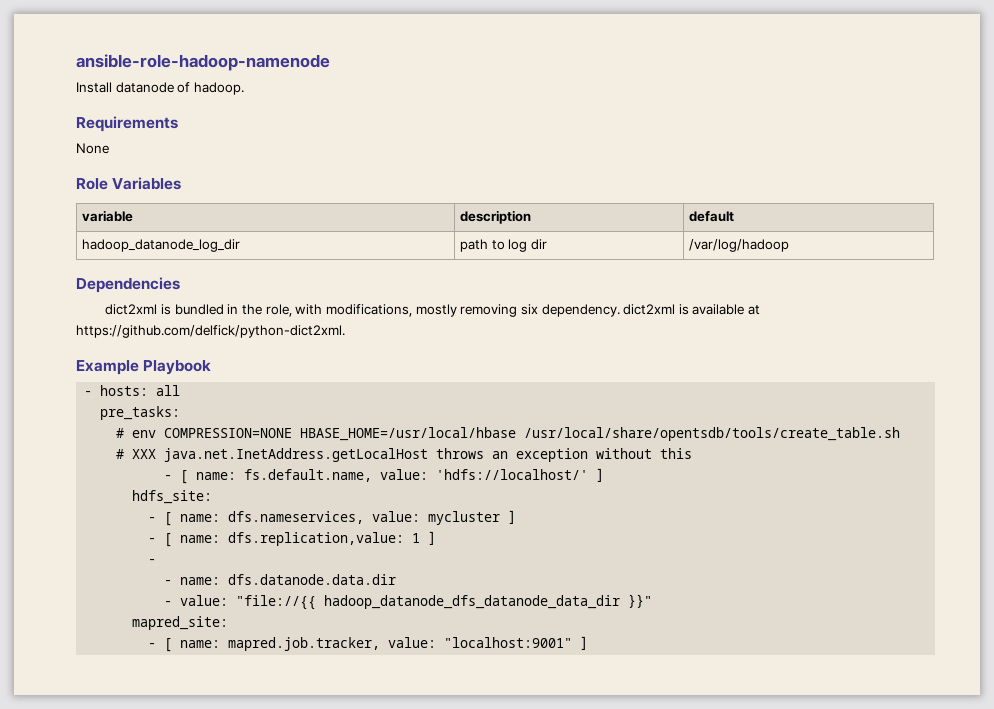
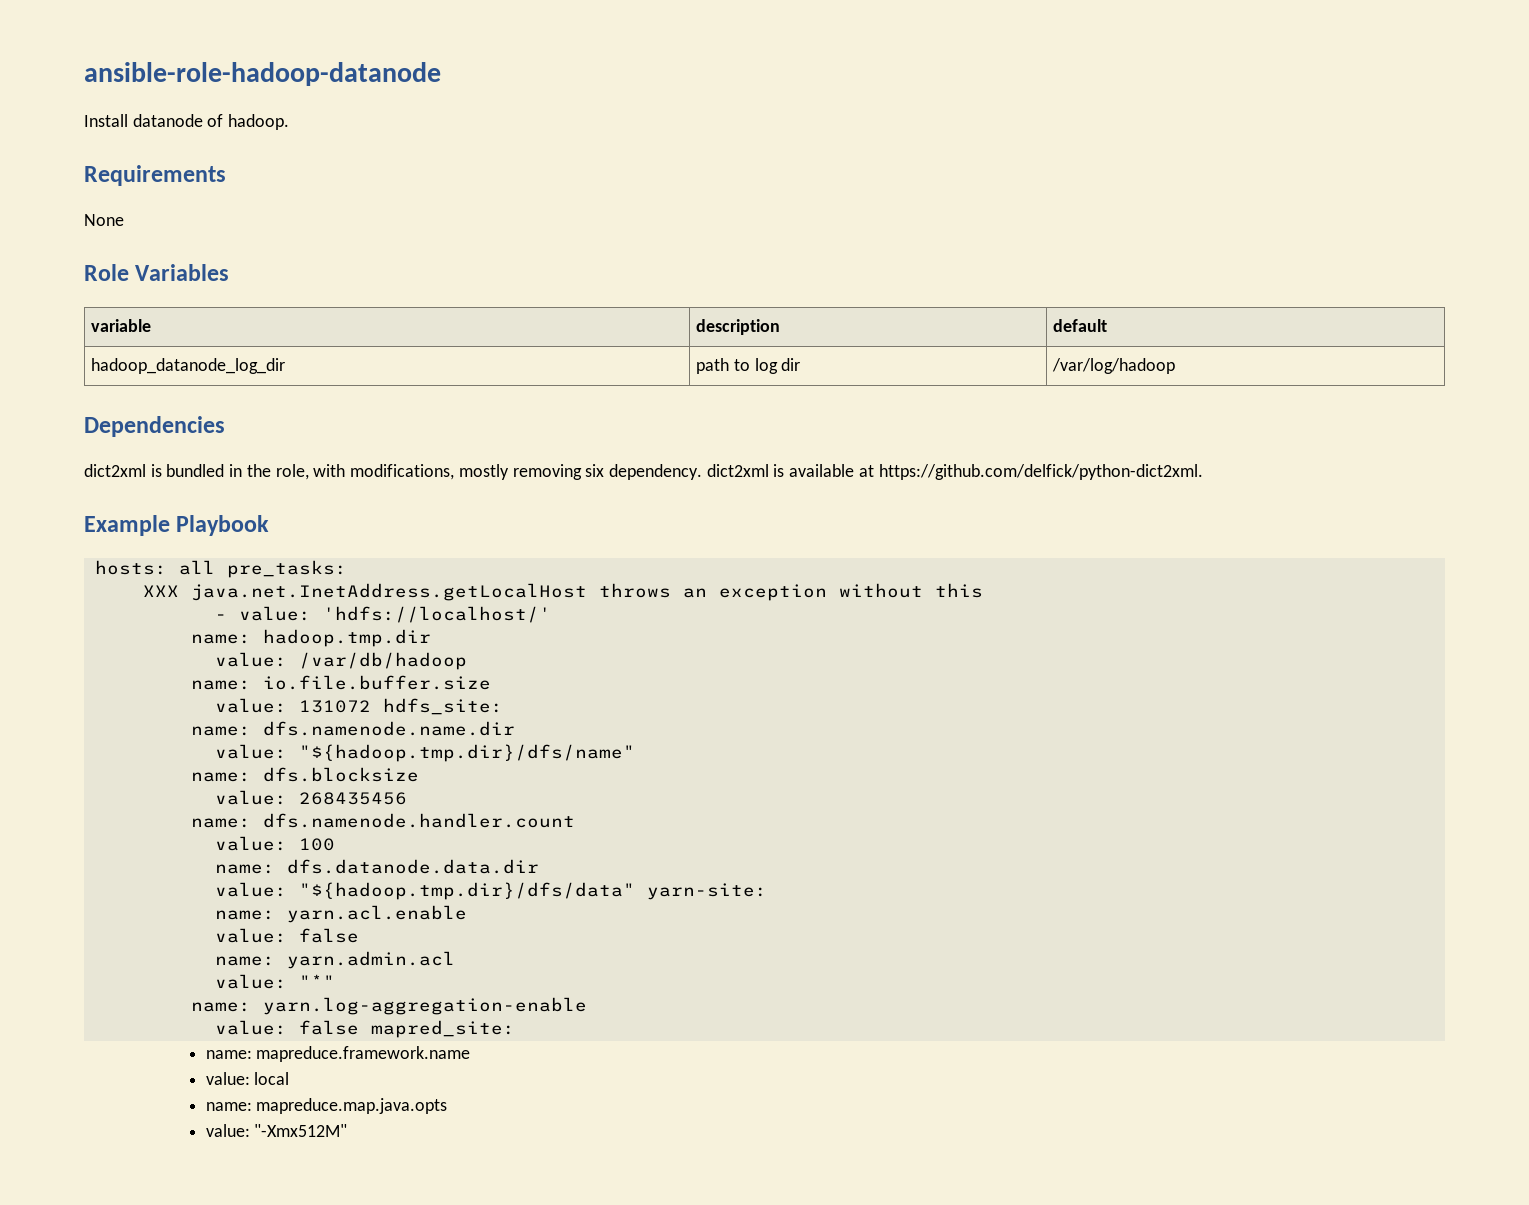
- ansible-role-hadoop-namenode
+ ansible-role-hadoop-datanode
- - hosts: all
- pre_tasks:
+ hosts: all pre_tasks:
- # env COMPRESSION=NONE HBASE_HOME=/usr/local/hbase /usr/local/share/opentsdb/tools/create_table.sh
- # XXX java.net.InetAddress.getLocalHost throws an exception without this
+ XXX java.net.InetAddress.getLocalHost throws an exception without this
- - [ name: fs.default.name, value: 'hdfs://localhost/' ]
- hdfs_site:
- - [ name: dfs.nameservices, value: mycluster ]
- - [ name: dfs.replication,value: 1 ]
- -
- - name: dfs.datanode.data.dir
- - value: "file://{{ hadoop_datanode_dfs_datanode_data_dir }}"
- mapred_site:
- - [ name: mapred.job.tracker, value: "localhost:9001" ]
+ - value: 'hdfs://localhost/'
+ name: hadoop.tmp.dir
+ value: /var/db/hadoop
+ name: io.file.buffer.size
+ value: 131072 hdfs_site:
+ name: dfs.namenode.name.dir
+ value: "${hadoop.tmp.dir}/dfs/name"
+ name: dfs.blocksize
+ value: 268435456
+ name: dfs.namenode.handler.count
+ value: 100
+ name: dfs.datanode.data.dir
+ value: "${hadoop.tmp.dir}/dfs/data" yarn-site:
+ name: yarn.acl.enable
+ value: false
+ name: yarn.admin.acl
+ value: "*"
+ name: yarn.log-aggregation-enable
+ value: false mapred_site:
+ name: mapreduce.framework.name
+ value: local
+ name: mapreduce.map.java.opts
+ value: "-Xmx512M"

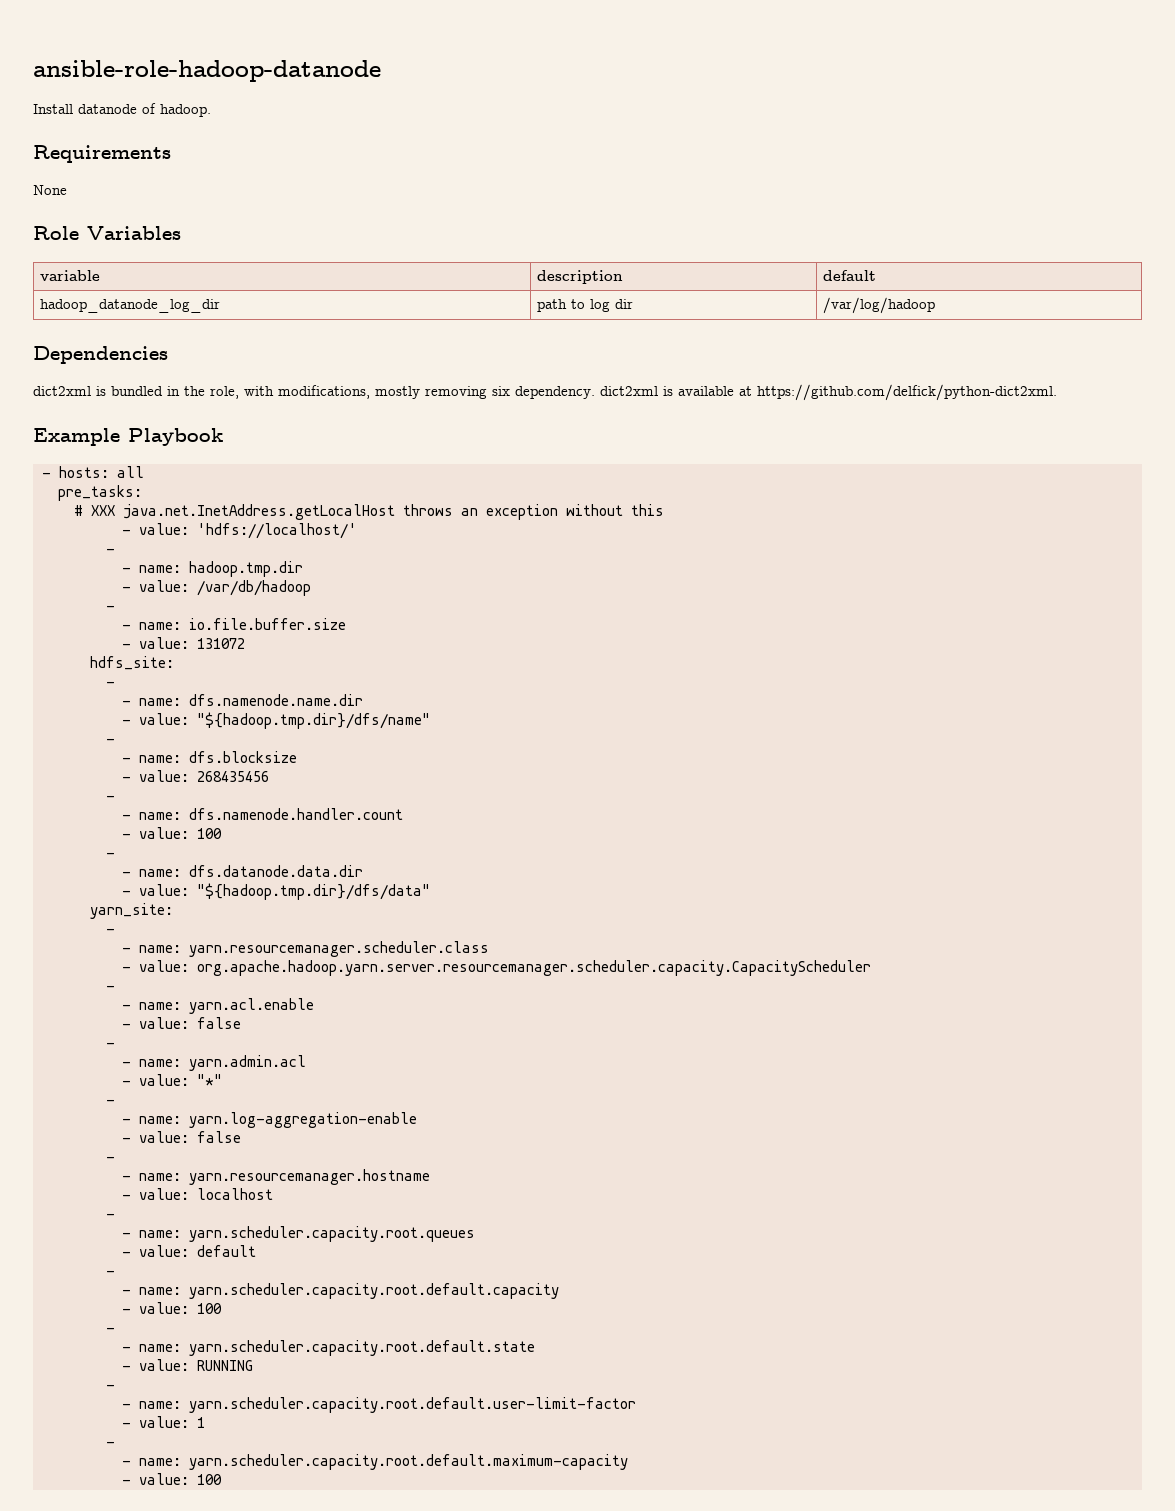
- hosts: all pre_tasks:
+ - hosts: all
+ pre_tasks:
- XXX java.net.InetAddress.getLocalHost throws an exception without this
+ # XXX java.net.InetAddress.getLocalHost throws an exception without this
  - value: 'hdfs://localhost/'
- name: hadoop.tmp.dir
+ -
+ - name: hadoop.tmp.dir
- value: /var/db/hadoop
- name: io.file.buffer.size
+ - value: /var/db/hadoop
+ -
+ - name: io.file.buffer.size
- value: 131072 hdfs_site:
- name: dfs.namenode.name.dir
+ - value: 131072
+ hdfs_site:
+ -
+ - name: dfs.namenode.name.dir
- value: "${hadoop.tmp.dir}/dfs/name"
- name: dfs.blocksize
+ - value: "${hadoop.tmp.dir}/dfs/name"
+ -
+ - name: dfs.blocksize
- value: 268435456
- name: dfs.namenode.handler.count
- value: 100
- name: dfs.datanode.data.dir
+ - value: 268435456
+ -
+ - name: dfs.namenode.handler.count
+ - value: 100
+ -
+ - name: dfs.datanode.data.dir
- value: "${hadoop.tmp.dir}/dfs/data" yarn-site:
- name: yarn.acl.enable
- value: false
- name: yarn.admin.acl
+ - value: "${hadoop.tmp.dir}/dfs/data"
+ yarn_site:
+ -
+ - name: yarn.resourcemanager.scheduler.class
+ - value: org.apache.hadoop.yarn.server.resourcemanager.scheduler.capacity.CapacityScheduler
+ -
+ - name: yarn.acl.enable
+ - value: false
+ -
+ - name: yarn.admin.acl
- value: "*"
- name: yarn.log-aggregation-enable
- value: false mapred_site:
- name: mapreduce.framework.name
- value: local
- name: mapreduce.map.java.opts
- value: "-Xmx512M"
+ - value: "*"
+ -
+ - name: yarn.log-aggregation-enable
+ - value: false
+ -
+ - name: yarn.resourcemanager.hostname
+ - value: localhost
+ -
+ - name: yarn.scheduler.capacity.root.queues
+ - value: default
+ -
+ - name: yarn.scheduler.capacity.root.default.capacity
+ - value: 100
+ -
+ - name: yarn.scheduler.capacity.root.default.state
+ - value: RUNNING
+ -
+ - name: yarn.scheduler.capacity.root.default.user-limit-factor
+ - value: 1
+ -
+ - name: yarn.scheduler.capacity.root.default.maximum-capacity
+ - value: 100

